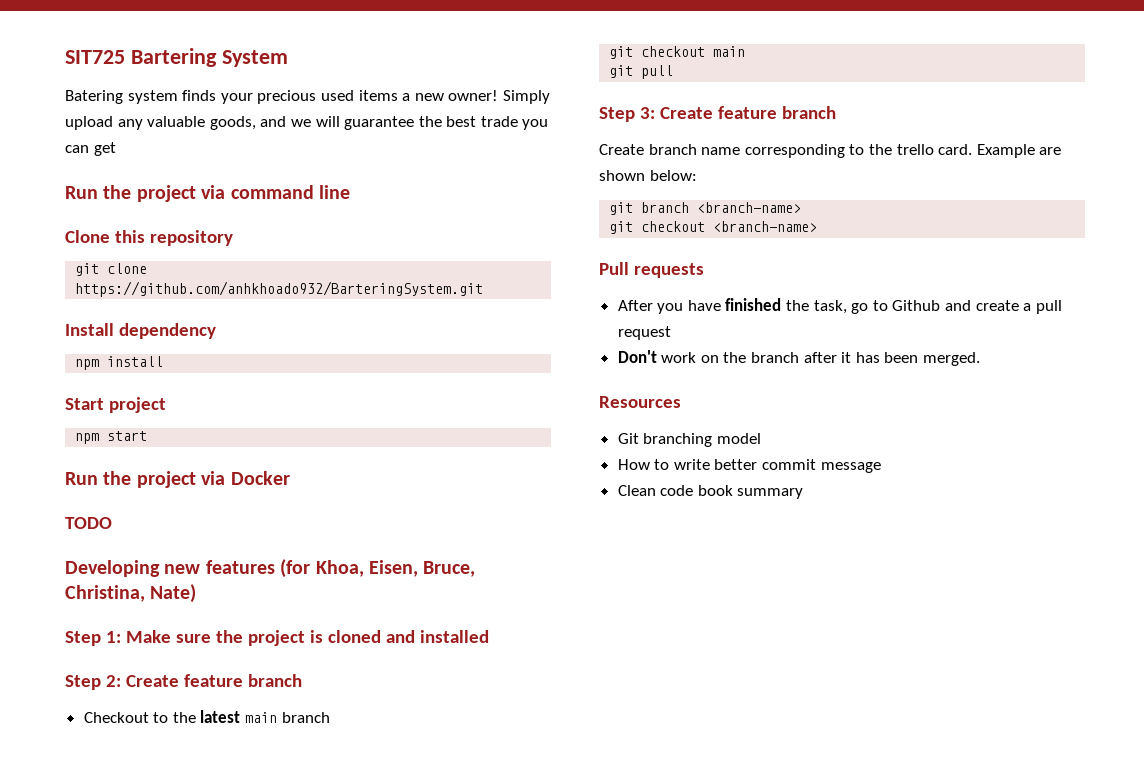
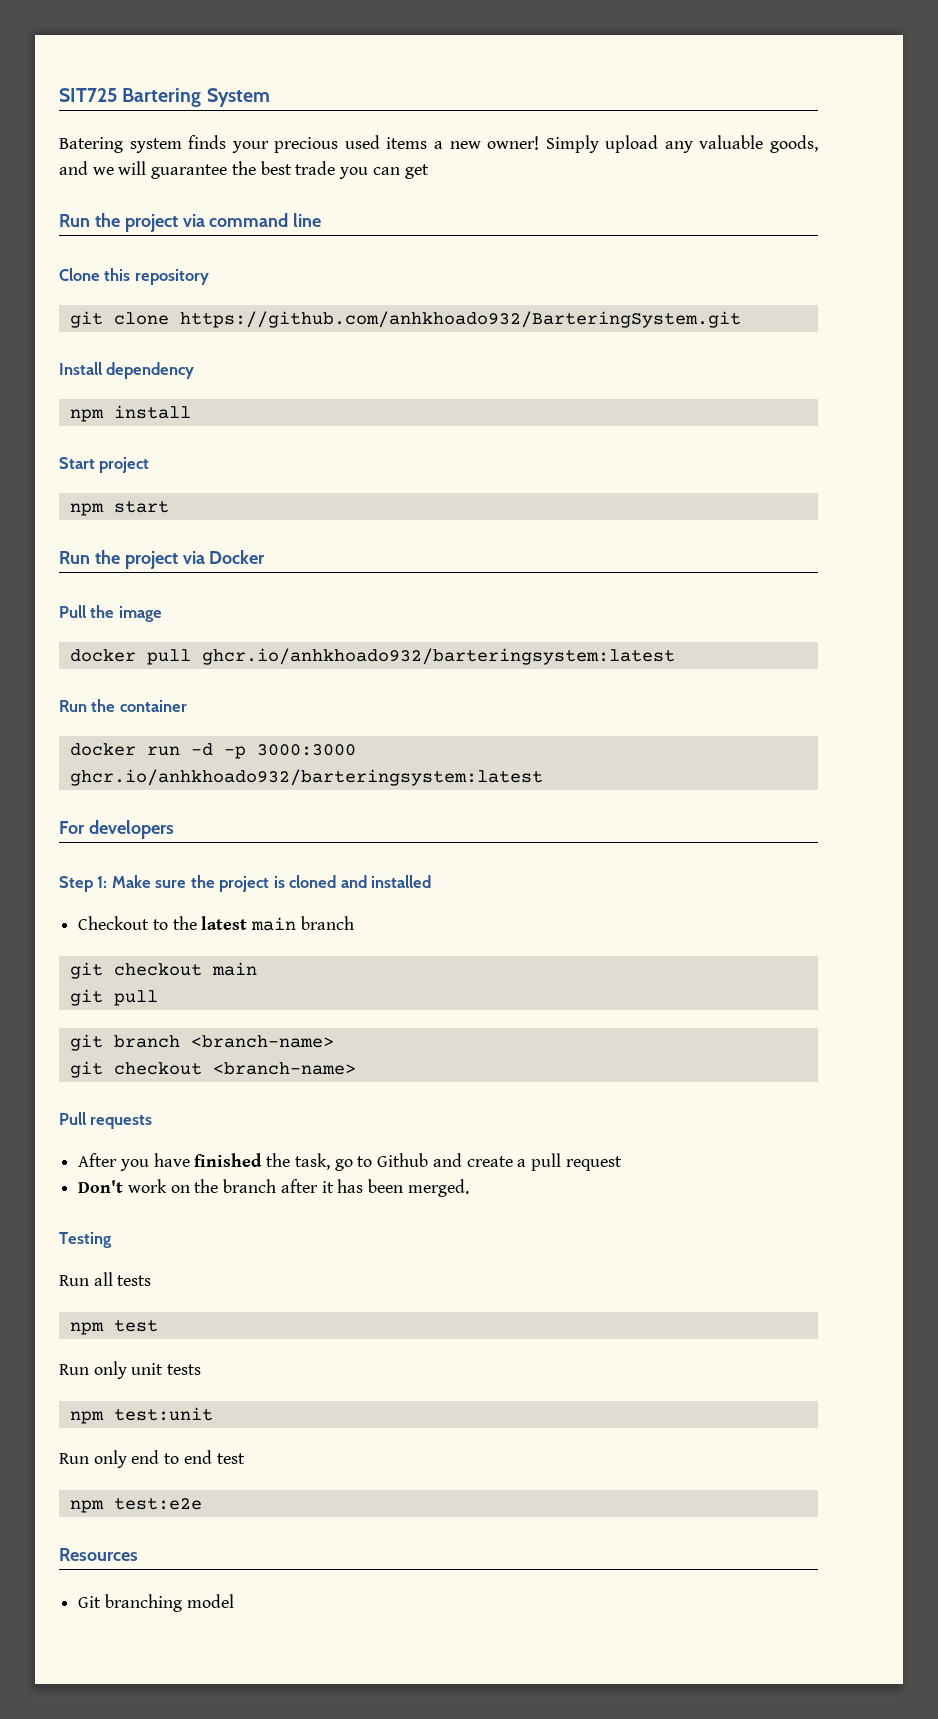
- TODO
- Developing new features (for Khoa, Eisen, Bruce, Christina, Nate)
+ Pull the image
+ docker pull ghcr.io/anhkhoado932/barteringsystem:latest
+ Run the container
+ docker run -d -p 3000:3000 ghcr.io/anhkhoado932/barteringsystem:latest
+ For developers
- Step 2: Create feature branch
- Step 3: Create feature branch
- Create branch name corresponding to the trello card. Example are shown below:
+ Testing
+ Run all tests
+ npm test
+ Run only unit tests
+ npm test:unit
+ Run only end to end test
+ npm test:e2e
  Resources
  Git branching model
- How to write better commit message
- Clean code book summary

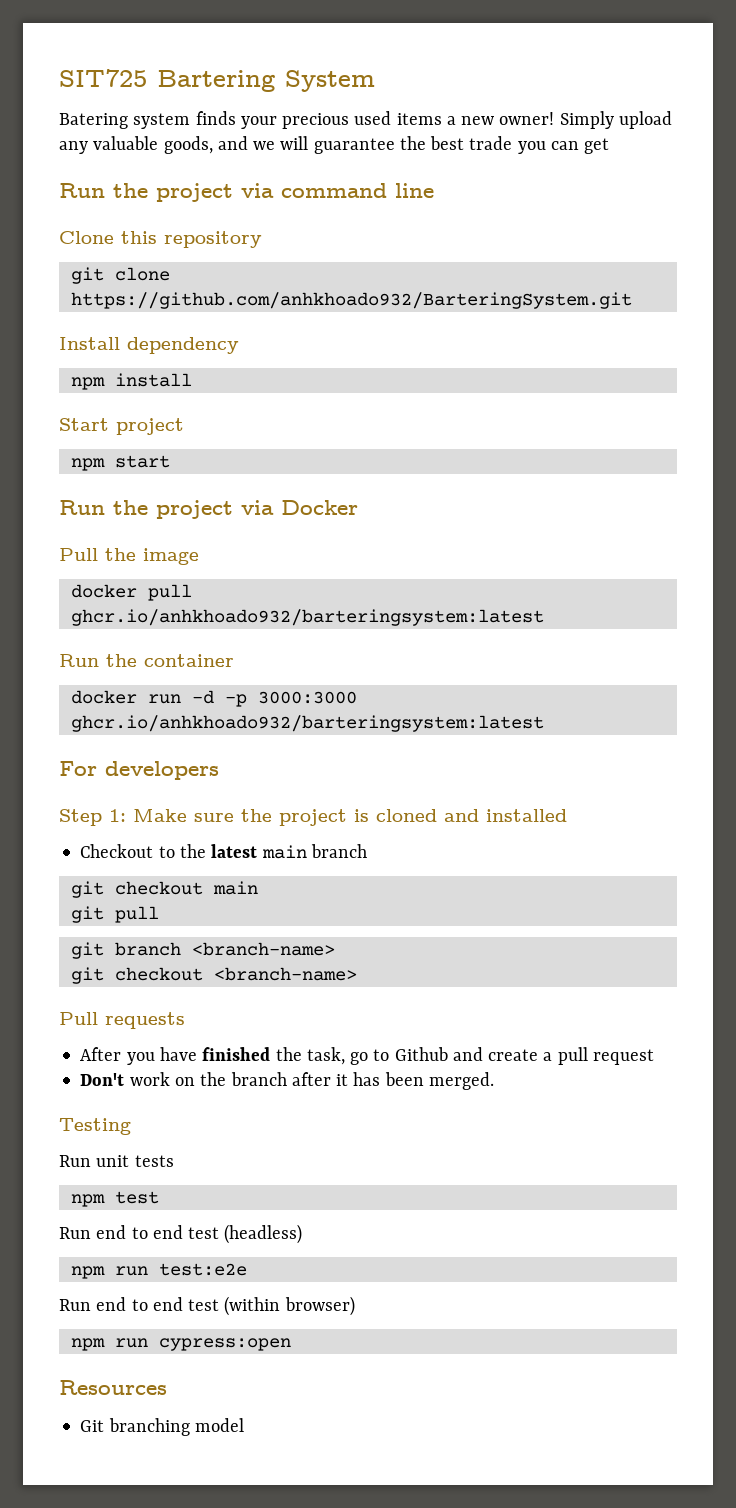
- Run all tests
+ Run unit tests
- Run only unit tests
- npm test:unit
- Run only end to end test
- npm test:e2e
+ Run end to end test (headless)
+ npm run test:e2e
+ Run end to end test (within browser)
+ npm run cypress:open

